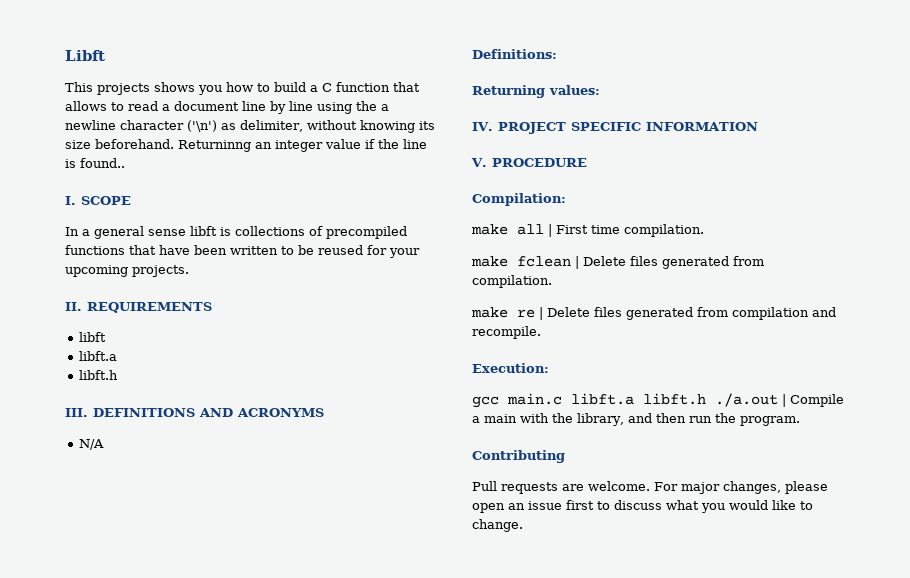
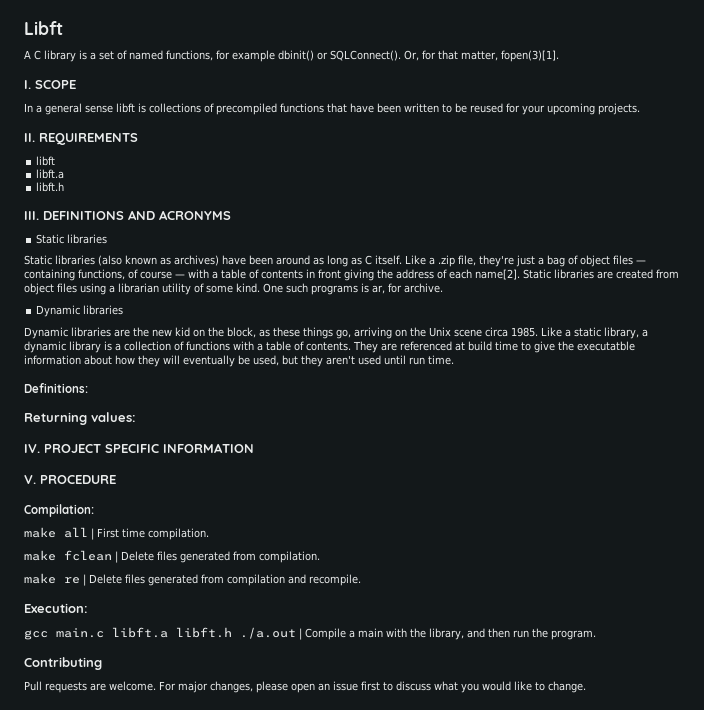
- This projects shows you how to build a C function that allows to read a document line by line using the a newline character ('\n') as delimiter, without knowing its size beforehand. Returninng an integer value if the line is found..
+ A C library is a set of named functions, for example dbinit() or SQLConnect(). Or, for that matter, fopen(3)[1].
  III. DEFINITIONS AND ACRONYMS
- N/A
+ Static libraries
+ Static libraries (also known as archives) have been around as long as C itself. Like a .zip file, they're just a bag of object files — containing functions, of course — with a table of contents in front giving the address of each name[2]. Static libraries are created from object files using a librarian utility of some kind. One such programs is ar, for archive.
+ Dynamic libraries
+ Dynamic libraries are the new kid on the block, as these things go, arriving on the Unix scene circa 1985. Like a static library, a dynamic library is a collection of functions with a table of contents. They are referenced at build time to give the executatble information about how they will eventually be used, but they aren't used until run time.

